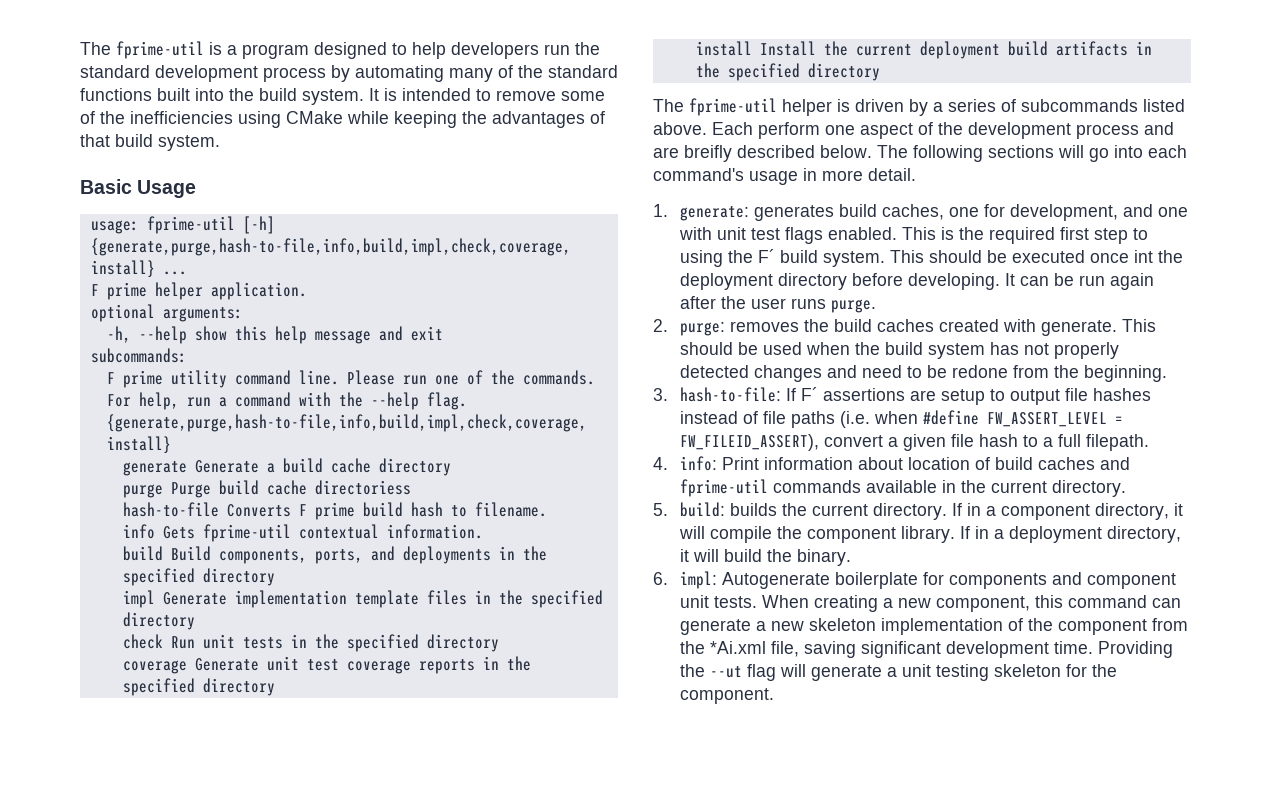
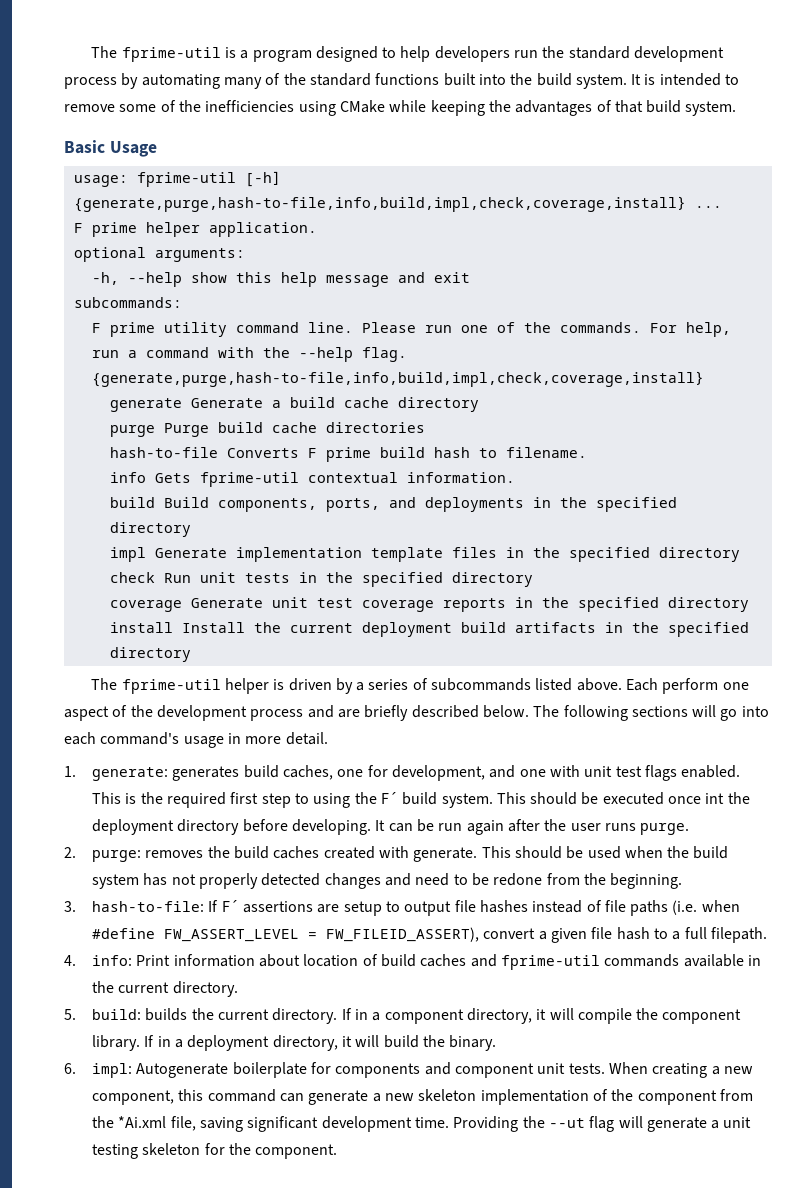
- purge Purge build cache directoriess
+ purge Purge build cache directories
- Each perform one aspect of the development process and are breifly described below.
+ Each perform one aspect of the development process and are briefly described below.

